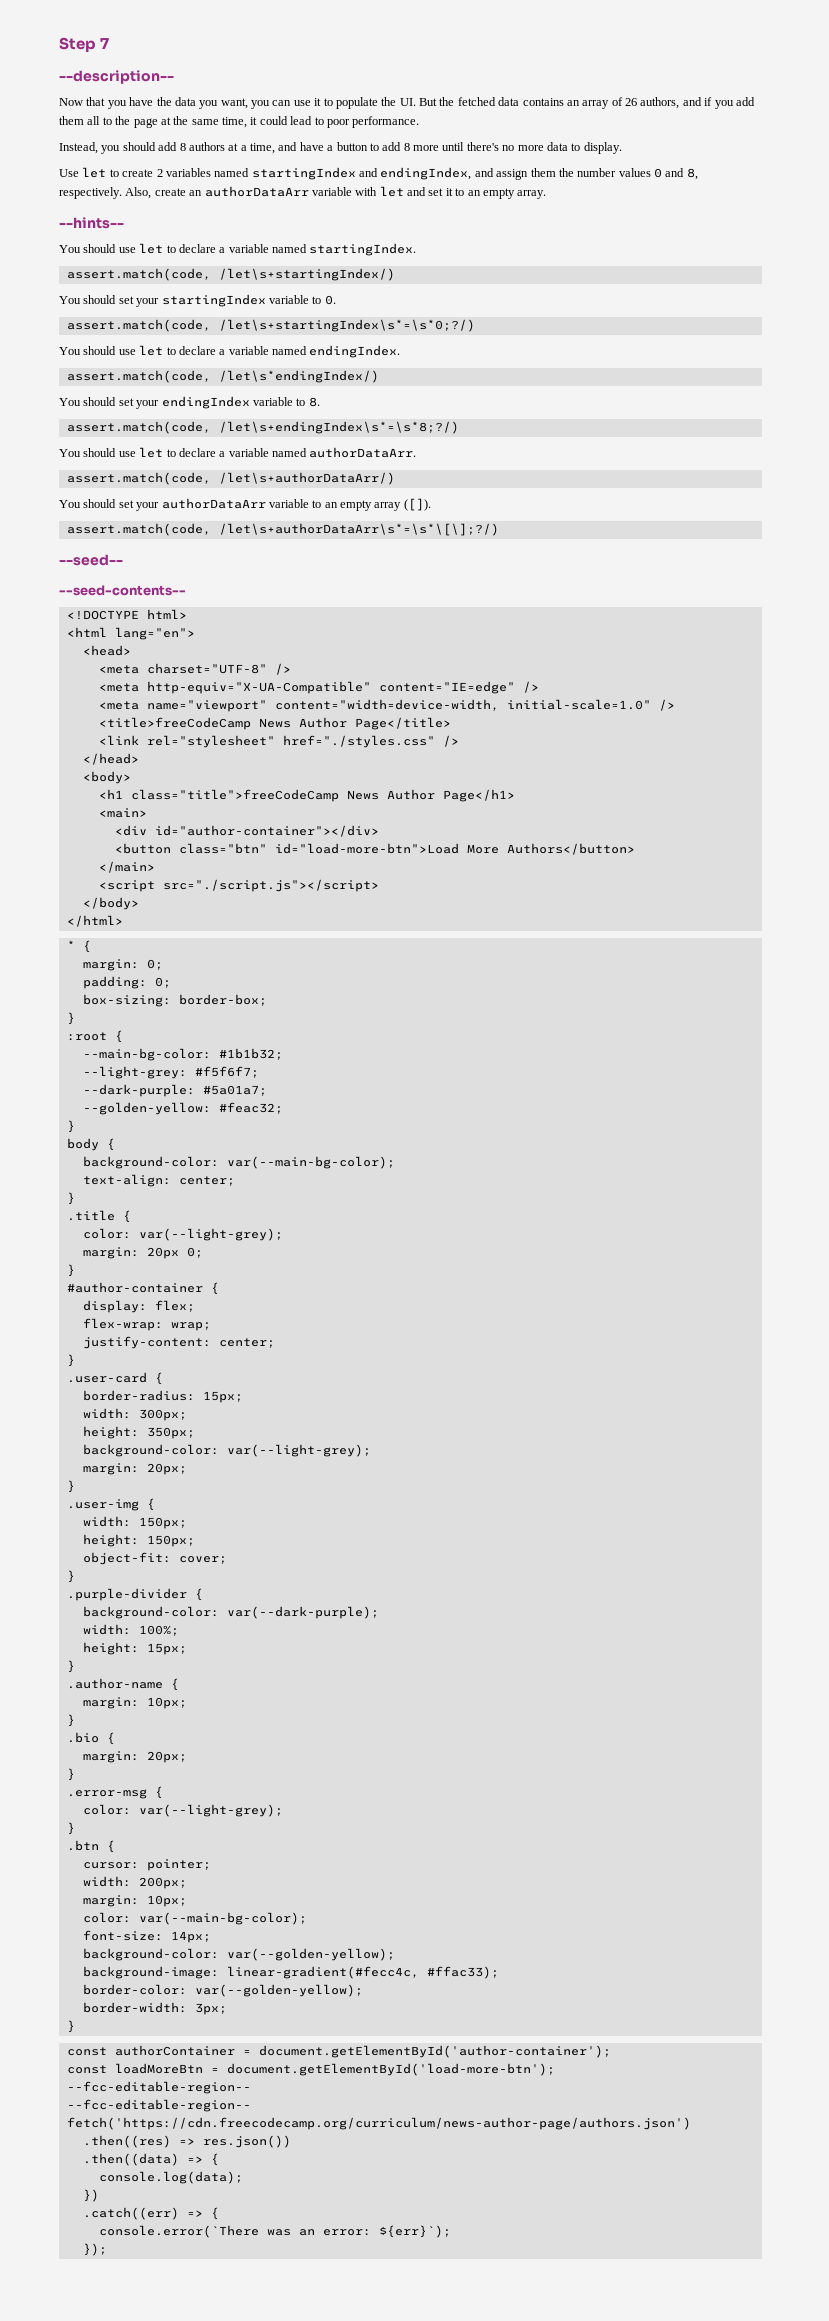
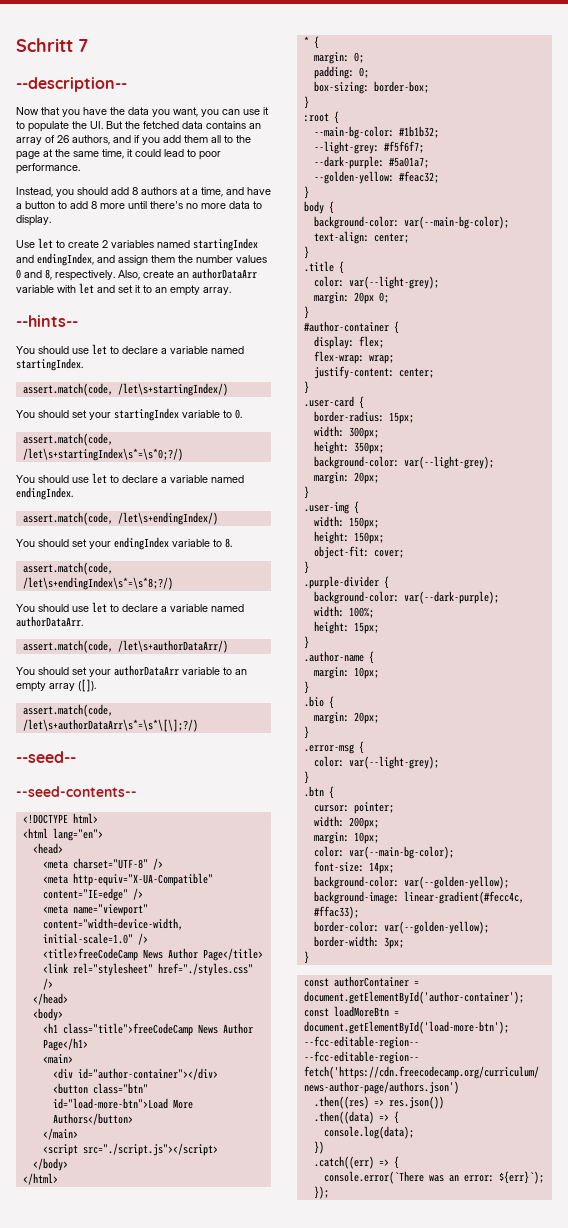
- Step 7
+ Schritt 7
- assert.match(code, /let\s*endingIndex/)
+ assert.match(code, /let\s+endingIndex/)

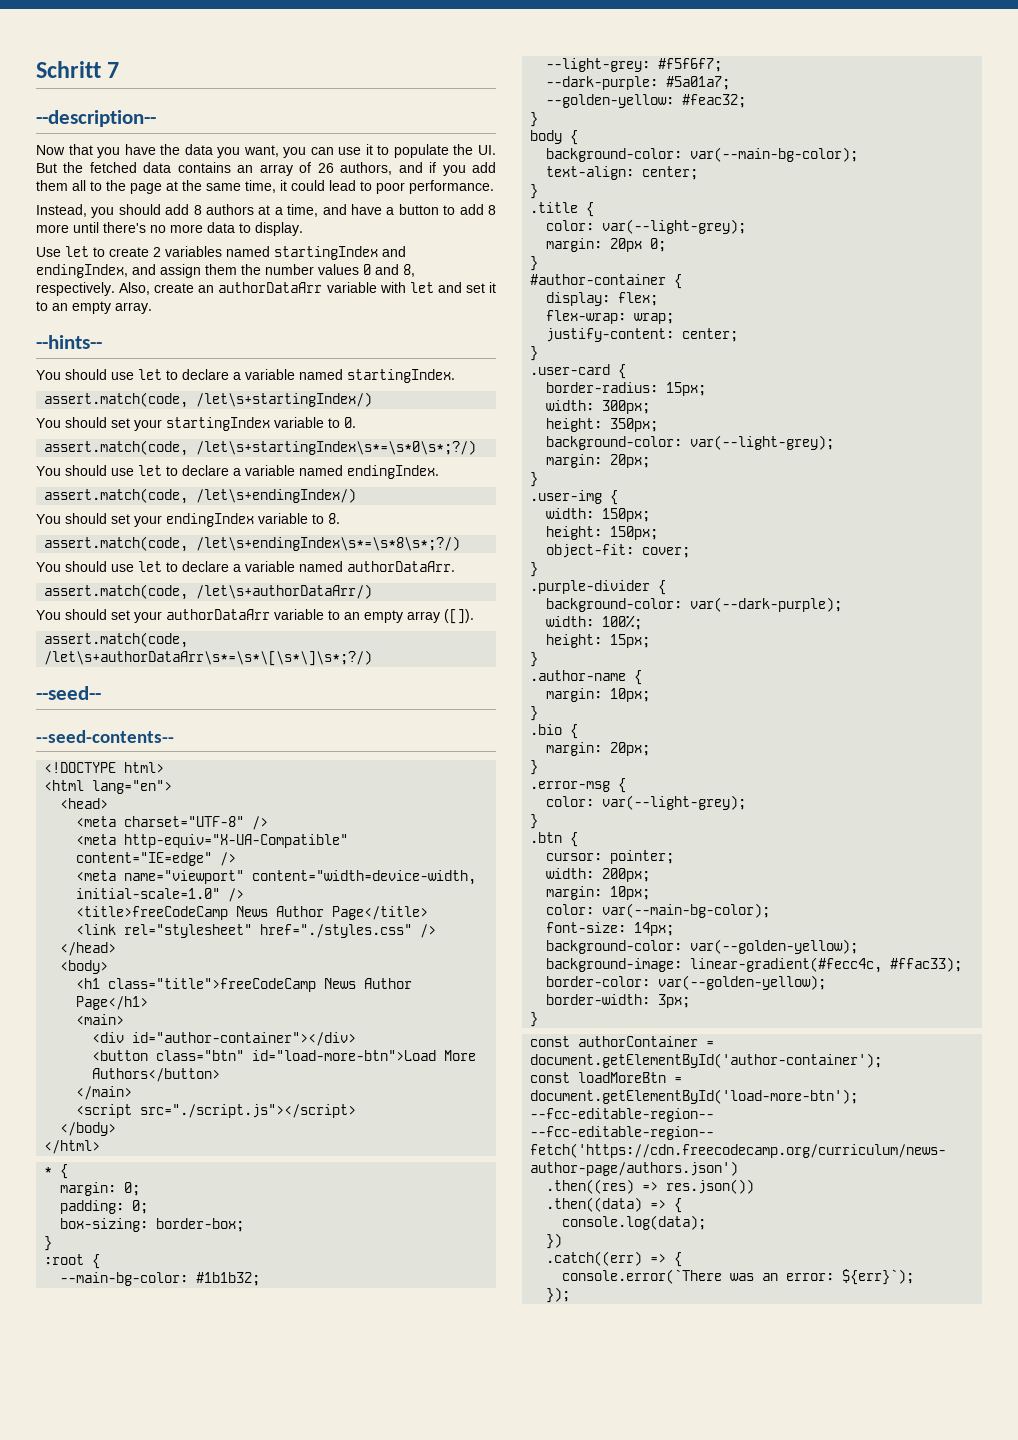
- assert.match(code, /let\s+startingIndex\s*=\s*0;?/)
+ assert.match(code, /let\s+startingIndex\s*=\s*0\s*;?/)
- assert.match(code, /let\s+endingIndex\s*=\s*8;?/)
+ assert.match(code, /let\s+endingIndex\s*=\s*8\s*;?/)
- assert.match(code, /let\s+authorDataArr\s*=\s*\[\];?/)
+ assert.match(code, /let\s+authorDataArr\s*=\s*\[\s*\]\s*;?/)

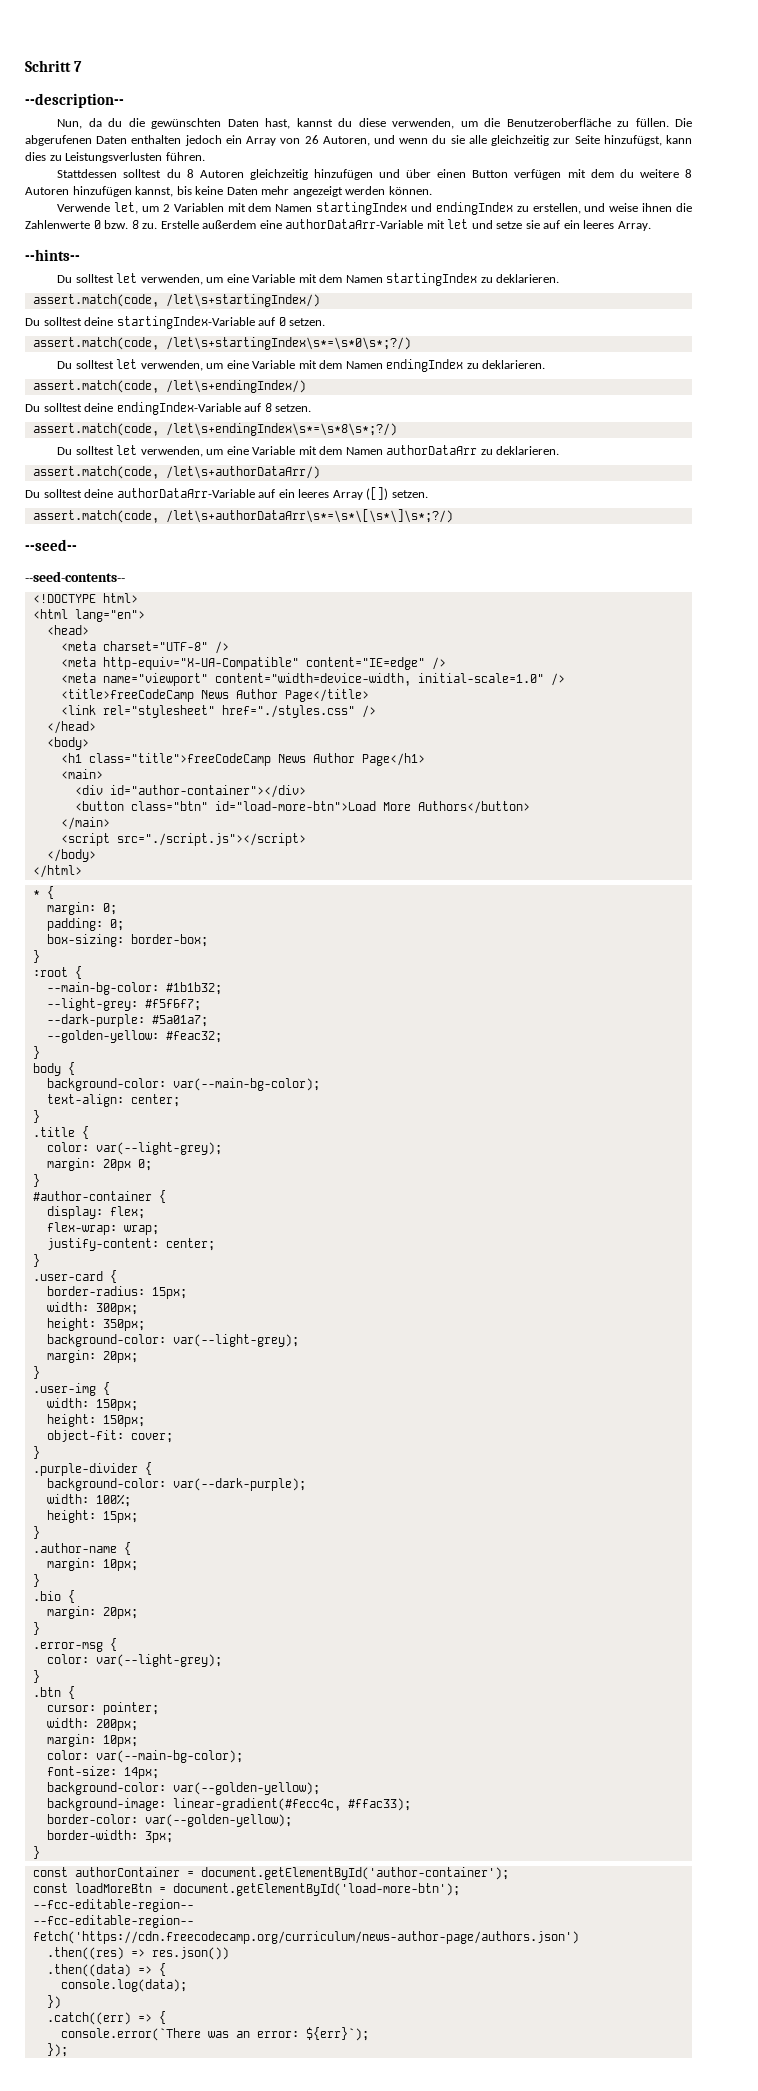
- Now that you have the data you want, you can use it to populate the UI. But the fetched data contains an array of 26 authors, and if you add them all to the page at the same time, it could lead to poor performance.
- Instead, you should add 8 authors at a time, and have a button to add 8 more until there's no more data to display.
- Use let to create 2 variables named startingIndex and endingIndex, and assign them the number values 0 and 8, respectively. Also, create an authorDataArr variable with let and set it to an empty array.
+ Nun, da du die gewünschten Daten hast, kannst du diese verwenden, um die Benutzeroberfläche zu füllen. Die abgerufenen Daten enthalten jedoch ein Array von 26 Autoren, und wenn du sie alle gleichzeitig zur Seite hinzufügst, kann dies zu Leistungsverlusten führen.
+ Stattdessen solltest du 8 Autoren gleichzeitig hinzufügen und über einen Button verfügen mit dem du weitere 8 Autoren hinzufügen kannst, bis keine Daten mehr angezeigt werden können.
+ Verwende let, um 2 Variablen mit dem Namen startingIndex und endingIndex zu erstellen, und weise ihnen die Zahlenwerte 0 bzw. 8 zu. Erstelle außerdem eine authorDataArr-Variable mit let und setze sie auf ein leeres Array.
  --hints--
- You should use let to declare a variable named startingIndex.
+ Du solltest let verwenden, um eine Variable mit dem Namen startingIndex zu deklarieren.
  assert.match(code, /let\s+startingIndex/)
- You should set your startingIndex variable to 0.
+ Du solltest deine startingIndex-Variable auf 0 setzen.
  assert.match(code, /let\s+startingIndex\s*=\s*0\s*;?/)
- You should use let to declare a variable named endingIndex.
+ Du solltest let verwenden, um eine Variable mit dem Namen endingIndex zu deklarieren.
  assert.match(code, /let\s+endingIndex/)
- You should set your endingIndex variable to 8.
+ Du solltest deine endingIndex-Variable auf 8 setzen.
  assert.match(code, /let\s+endingIndex\s*=\s*8\s*;?/)
- You should use let to declare a variable named authorDataArr.
+ Du solltest let verwenden, um eine Variable mit dem Namen authorDataArr zu deklarieren.
  assert.match(code, /let\s+authorDataArr/)
- You should set your authorDataArr variable to an empty array ([]).
+ Du solltest deine authorDataArr-Variable auf ein leeres Array ([]) setzen.

